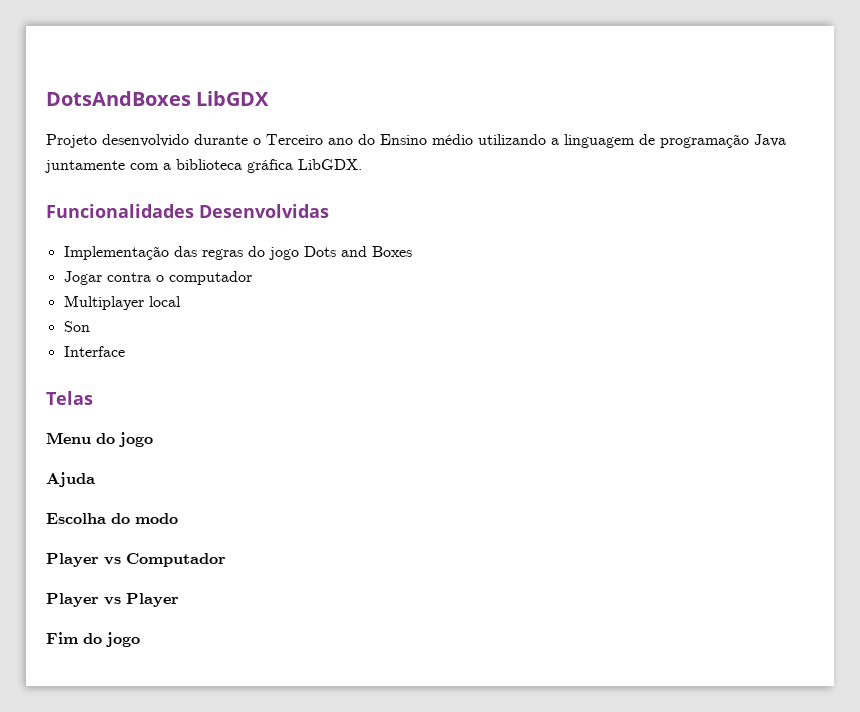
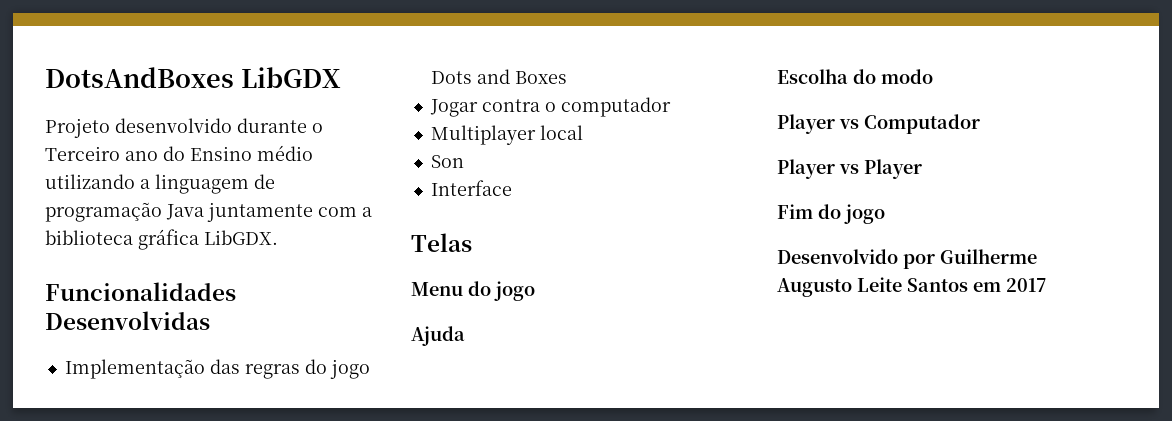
+ Desenvolvido por Guilherme Augusto Leite Santos em 2017

